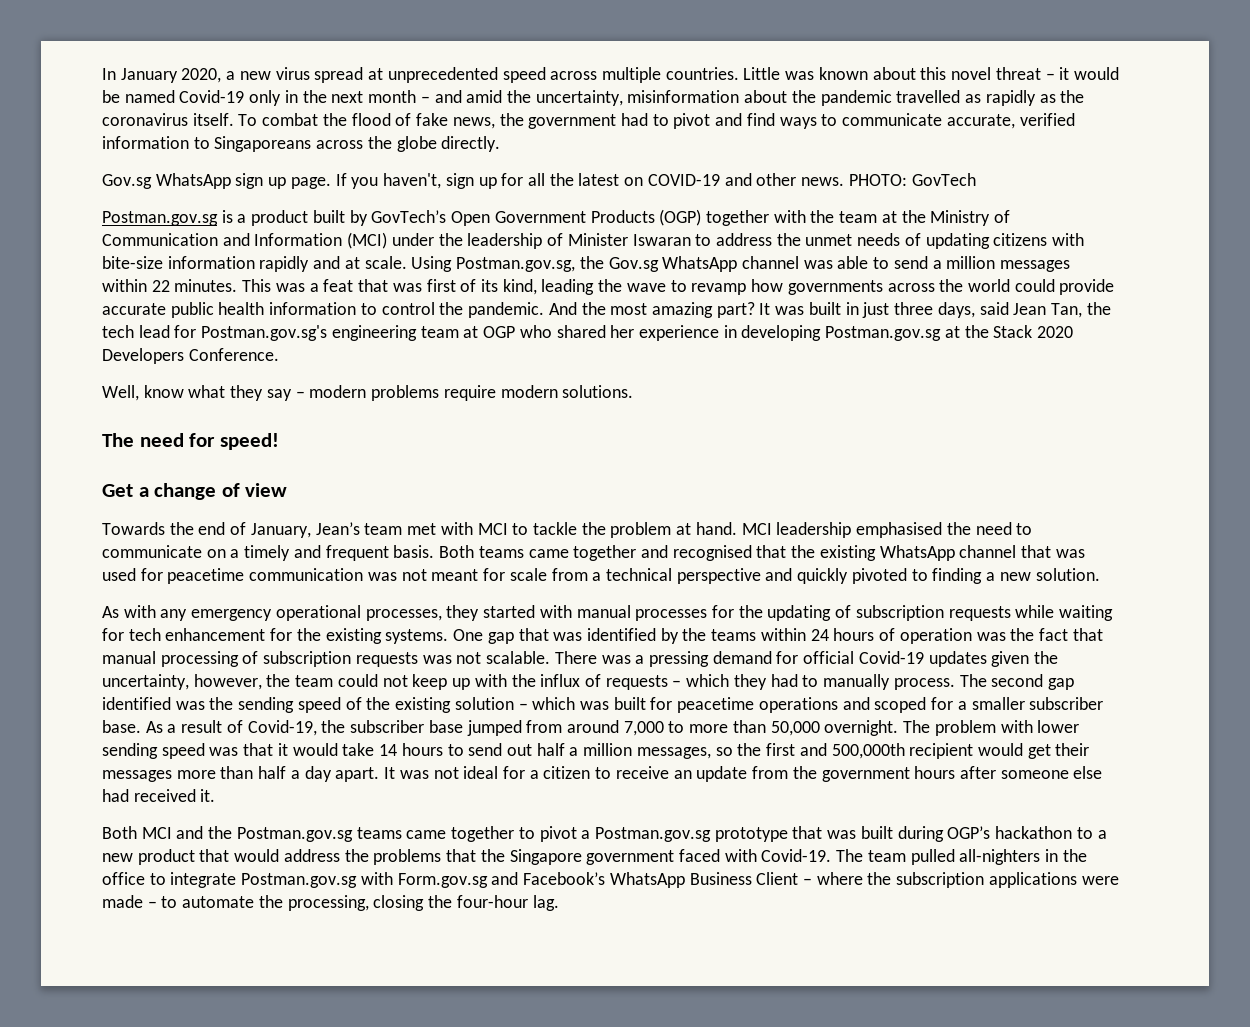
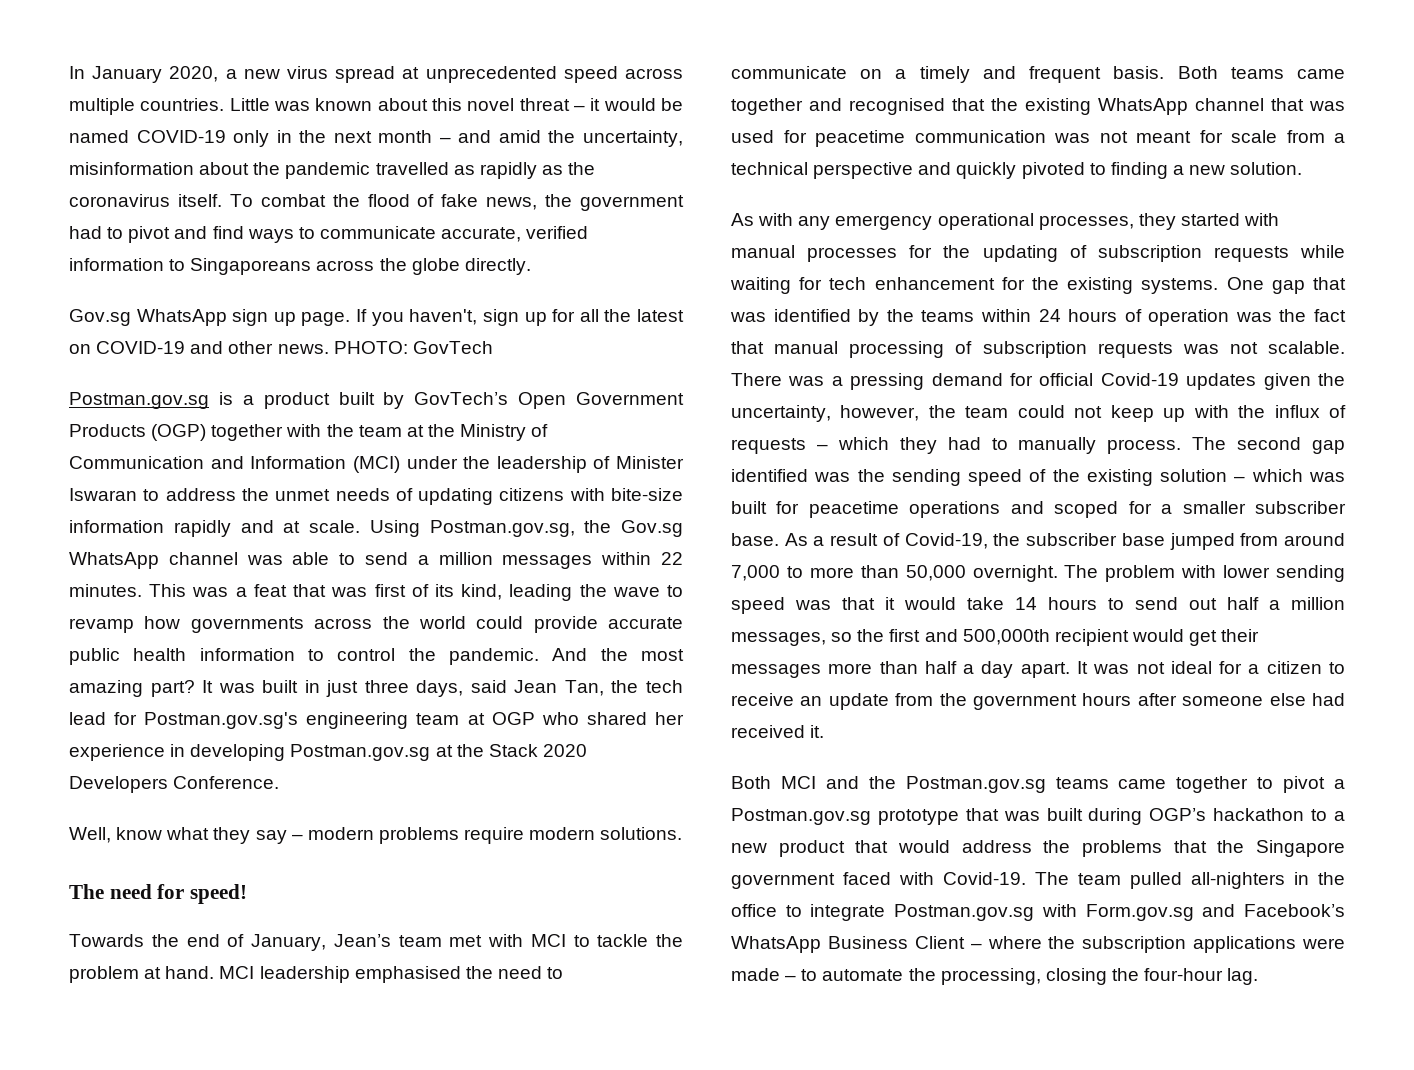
- Little was known about this novel threat – it would be named Covid-19 only in the next month – and amid the uncertainty, misinformation about the pandemic travelled as rapidly as the coronavirus itself.
+ Little was known about this novel threat – it would be named COVID-19 only in the next month – and amid the uncertainty, misinformation about the pandemic travelled as rapidly as the coronavirus itself.
- Get a change of view

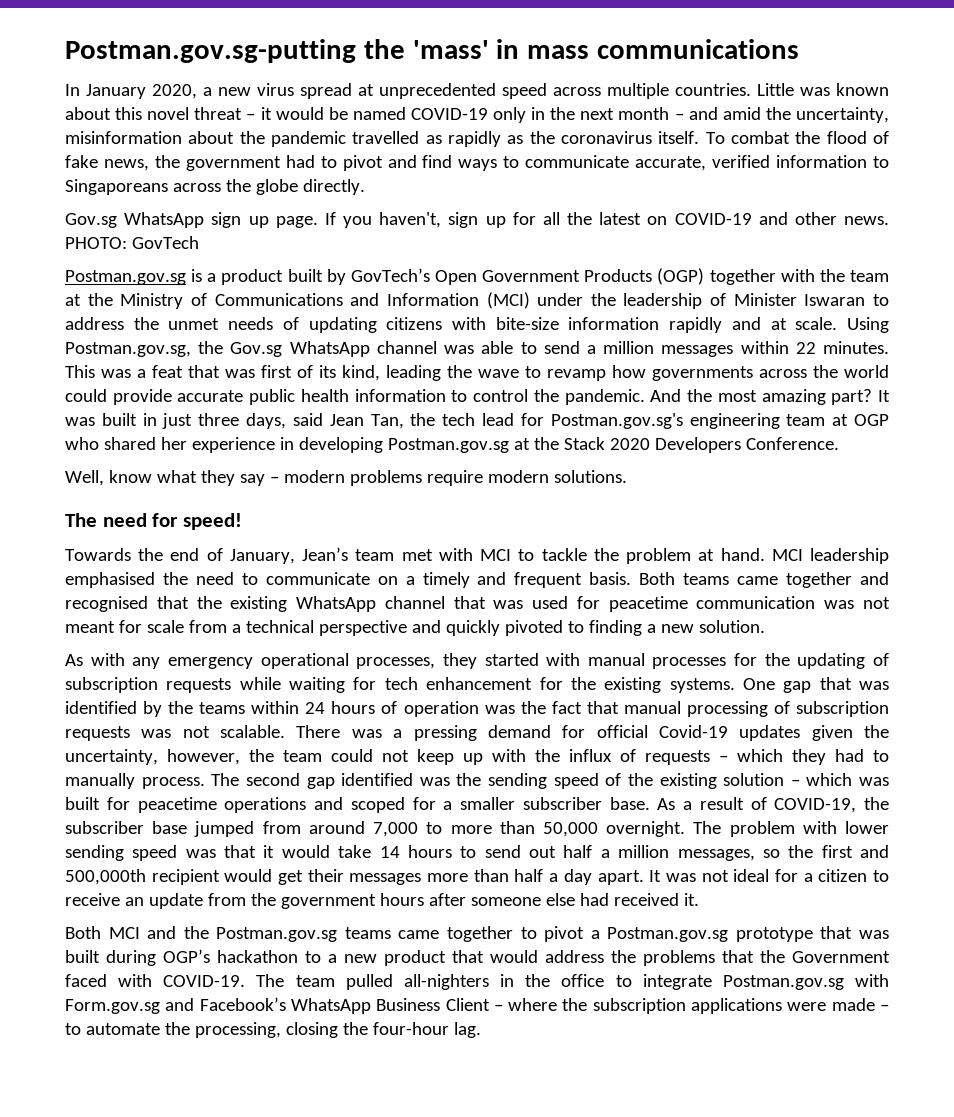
+ Postman.gov.sg-putting the 'mass' in mass communications
- Postman.gov.sg is a product built by GovTech’s Open Government Products (OGP) together with the team at the Ministry of Communication and Information (MCI) under the leadership of Minister Iswaran to address the unmet needs of updating citizens with bite-size information rapidly and at scale.
+ Postman.gov.sg is a product built by GovTech’s Open Government Products (OGP) together with the team at the Ministry of Communications and Information (MCI) under the leadership of Minister Iswaran to address the unmet needs of updating citizens with bite-size information rapidly and at scale.
- As a result of Covid-19, the subscriber base jumped from around 7,000 to more than 50,000 overnight.
+ As a result of COVID-19, the subscriber base jumped from around 7,000 to more than 50,000 overnight.
- Both MCI and the Postman.gov.sg teams came together to pivot a Postman.gov.sg prototype that was built during OGP’s hackathon to a new product that would address the problems that the Singapore government faced with Covid-19.
+ Both MCI and the Postman.gov.sg teams came together to pivot a Postman.gov.sg prototype that was built during OGP’s hackathon to a new product that would address the problems that the Government faced with COVID-19.

